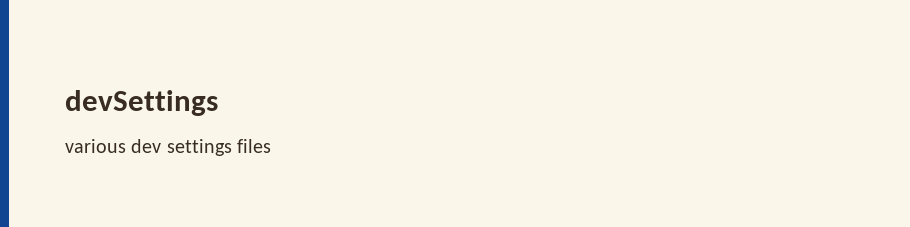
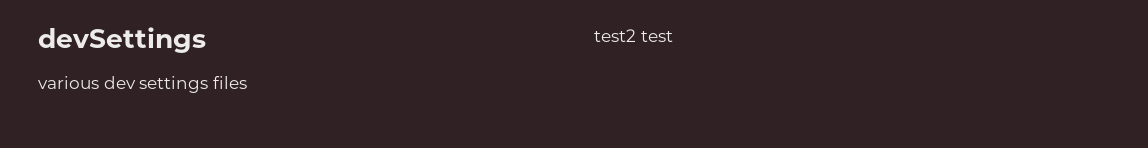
+ test2 test

